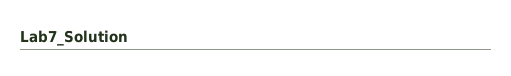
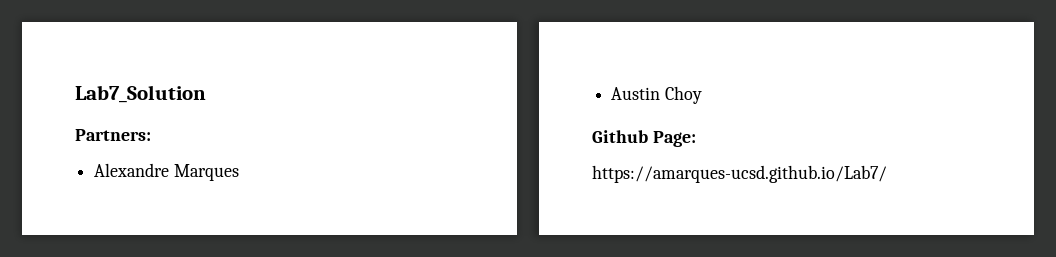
+ Partners:
+ Alexandre Marques
+ Austin Choy
+ Github Page:
+ https://amarques-ucsd.github.io/Lab7/

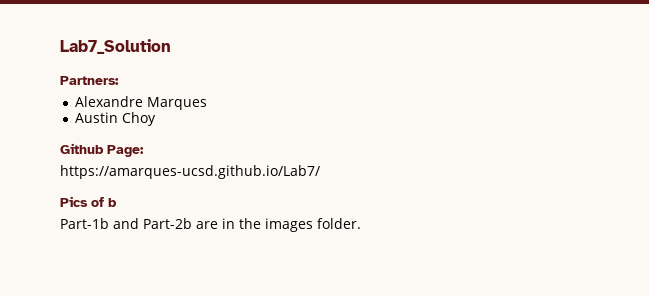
+ Pics of b
+ Part-1b and Part-2b are in the images folder.

